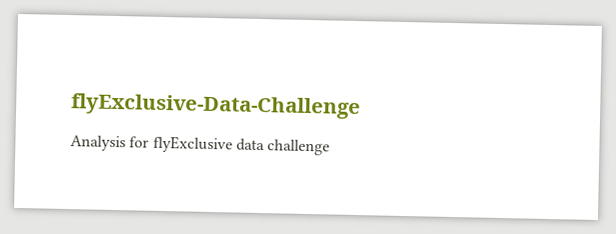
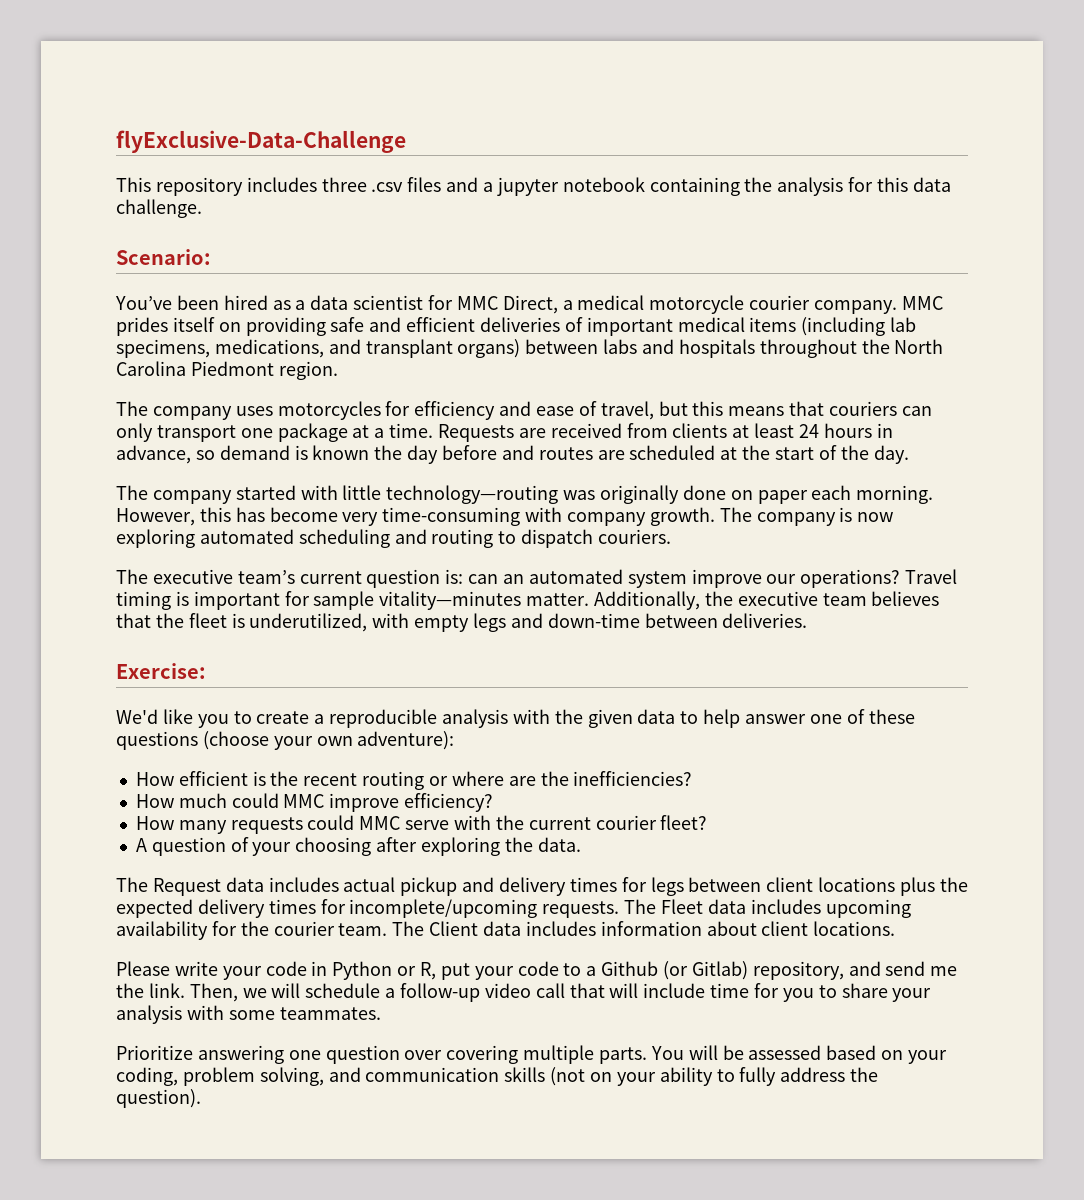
- Analysis for flyExclusive data challenge
+ This repository includes three .csv files and a jupyter notebook containing the analysis for this data challenge.
+ Scenario:
+ You’ve been hired as a data scientist for MMC Direct, a medical motorcycle courier company. MMC prides itself on providing safe and efficient deliveries of important medical items (including lab specimens, medications, and transplant organs) between labs and hospitals throughout the North Carolina Piedmont region.
+ The company uses motorcycles for efficiency and ease of travel, but this means that couriers can only transport one package at a time. Requests are received from clients at least 24 hours in advance, so demand is known the day before and routes are scheduled at the start of the day.
+ The company started with little technology—routing was originally done on paper each morning. However, this has become very time-consuming with company growth. The company is now exploring automated scheduling and routing to dispatch couriers.
+ The executive team’s current question is: can an automated system improve our operations? Travel timing is important for sample vitality—minutes matter. Additionally, the executive team believes that the fleet is underutilized, with empty legs and down-time between deliveries.
+ Exercise:
+ We'd like you to create a reproducible analysis with the given data to help answer one of these questions (choose your own adventure):
+ How efficient is the recent routing or where are the inefficiencies?
+ How much could MMC improve efficiency?
+ How many requests could MMC serve with the current courier fleet?
+ A question of your choosing after exploring the data.
+ The Request data includes actual pickup and delivery times for legs between client locations plus the expected delivery times for incomplete/upcoming requests. The Fleet data includes upcoming availability for the courier team. The Client data includes information about client locations.
+ Please write your code in Python or R, put your code to a Github (or Gitlab) repository, and send me the link. Then, we will schedule a follow-up video call that will include time for you to share your analysis with some teammates.
+ Prioritize answering one question over covering multiple parts. You will be assessed based on your coding, problem solving, and communication skills (not on your ability to fully address the question).

